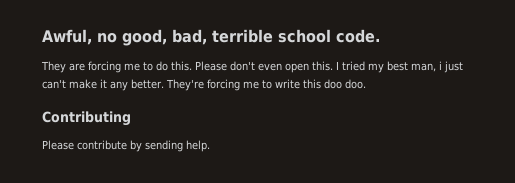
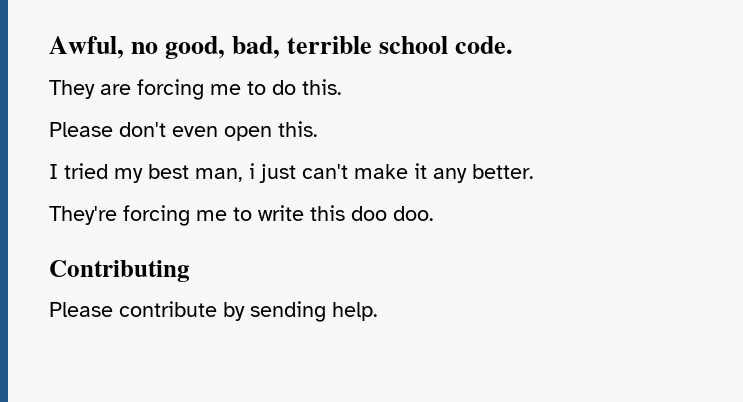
- They are forcing me to do this. Please don't even open this. I tried my best man, i just can't make it any better. They're forcing me to write this doo doo.
+ They are forcing me to do this.
+ Please don't even open this.
+ I tried my best man, i just can't make it any better.
+ They're forcing me to write this doo doo.

